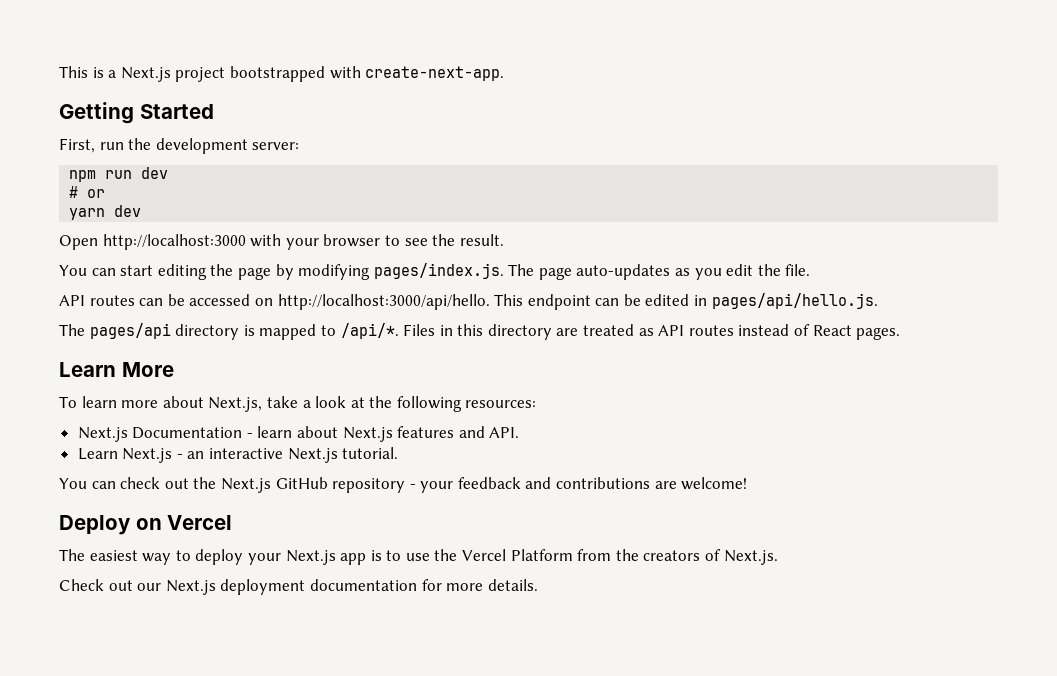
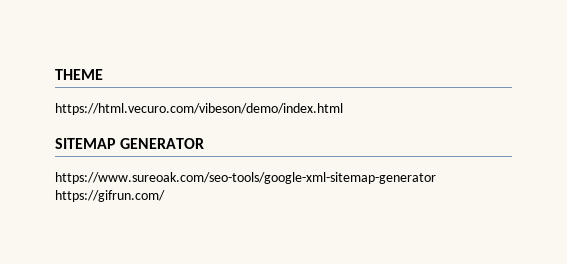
- This is a Next.js project bootstrapped with create-next-app.
- Getting Started
- First, run the development server:
- npm run dev
- # or
- yarn dev
- Open http://localhost:3000 with your browser to see the result.
- You can start editing the page by modifying pages/index.js. The page auto-updates as you edit the file.
- API routes can be accessed on http://localhost:3000/api/hello. This endpoint can be edited in pages/api/hello.js.
- The pages/api directory is mapped to /api/*. Files in this directory are treated as API routes instead of React pages.
- Learn More
- To learn more about Next.js, take a look at the following resources:
- Next.js Documentation - learn about Next.js features and API.
- Learn Next.js - an interactive Next.js tutorial.
- You can check out the Next.js GitHub repository - your feedback and contributions are welcome!
- Deploy on Vercel
- The easiest way to deploy your Next.js app is to use the Vercel Platform from the creators of Next.js.
- Check out our Next.js deployment documentation for more details.
+ THEME
+ https://html.vecuro.com/vibeson/demo/index.html
+ SITEMAP GENERATOR
+ https://www.sureoak.com/seo-tools/google-xml-sitemap-generator https://gifrun.com/

